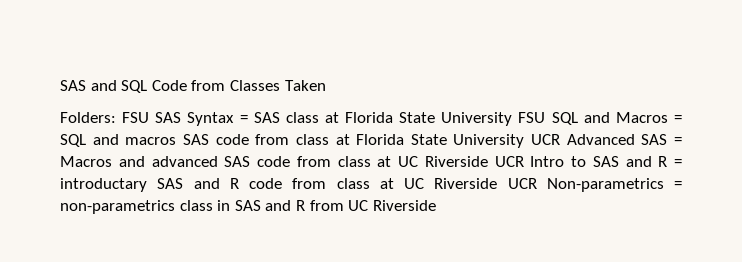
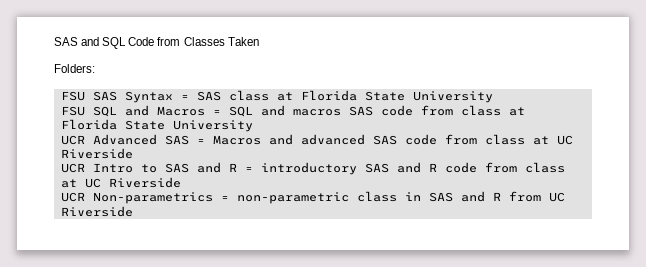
- Folders: FSU SAS Syntax = SAS class at Florida State University FSU SQL and Macros = SQL and macros SAS code from class at Florida State University UCR Advanced SAS = Macros and advanced SAS code from class at UC Riverside UCR Intro to SAS and R = introductary SAS and R code from class at UC Riverside UCR Non-parametrics = non-parametrics class in SAS and R from UC Riverside
+ Folders:
+ FSU SAS Syntax = SAS class at Florida State University
+ FSU SQL and Macros = SQL and macros SAS code from class at Florida State University
+ UCR Advanced SAS = Macros and advanced SAS code from class at UC Riverside
+ UCR Intro to SAS and R = introductory SAS and R code from class at UC Riverside
+ UCR Non-parametrics = non-parametric class in SAS and R from UC Riverside

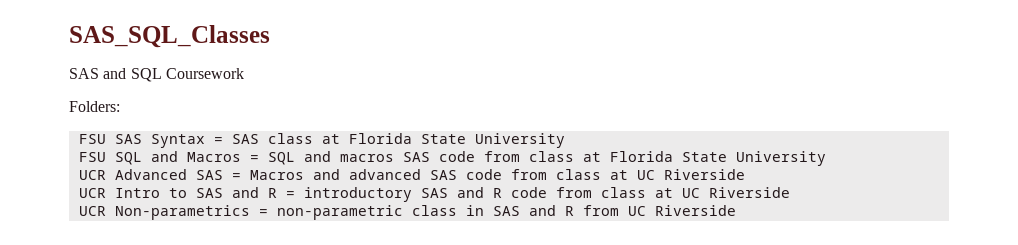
+ SAS_SQL_Classes
- SAS and SQL Code from Classes Taken
+ SAS and SQL Coursework

